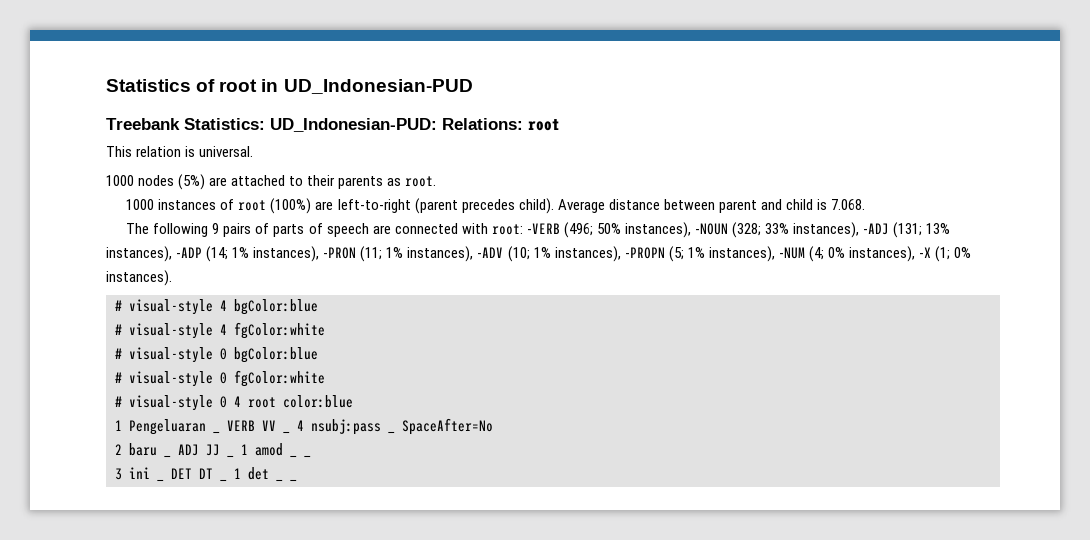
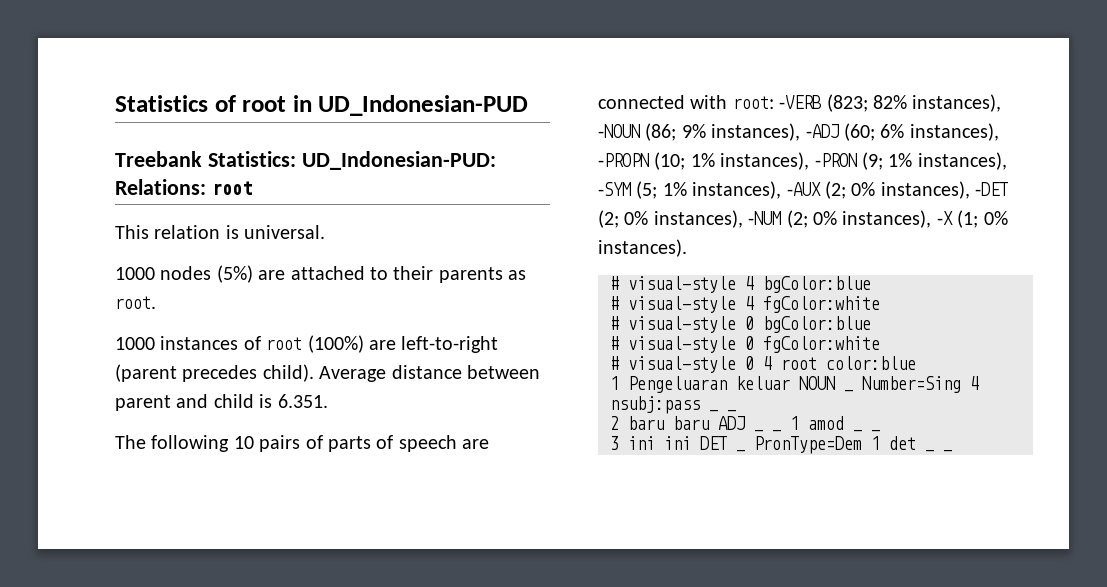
- Average distance between parent and child is 7.068.
+ Average distance between parent and child is 6.351.
- The following 9 pairs of parts of speech are connected with root: -VERB (496; 50% instances), -NOUN (328; 33% instances), -ADJ (131; 13% instances), -ADP (14; 1% instances), -PRON (11; 1% instances), -ADV (10; 1% instances), -PROPN (5; 1% instances), -NUM (4; 0% instances), -X (1; 0% instances).
+ The following 10 pairs of parts of speech are connected with root: -VERB (823; 82% instances), -NOUN (86; 9% instances), -ADJ (60; 6% instances), -PROPN (10; 1% instances), -PRON (9; 1% instances), -SYM (5; 1% instances), -AUX (2; 0% instances), -DET (2; 0% instances), -NUM (2; 0% instances), -X (1; 0% instances).
- 1 Pengeluaran _ VERB VV _ 4 nsubj:pass _ SpaceAfter=No
+ 1 Pengeluaran keluar NOUN _ Number=Sing 4 nsubj:pass _ _
- 2 baru _ ADJ JJ _ 1 amod _ _
+ 2 baru baru ADJ _ _ 1 amod _ _
- 3 ini _ DET DT _ 1 det _ _
+ 3 ini ini DET _ PronType=Dem 1 det _ _

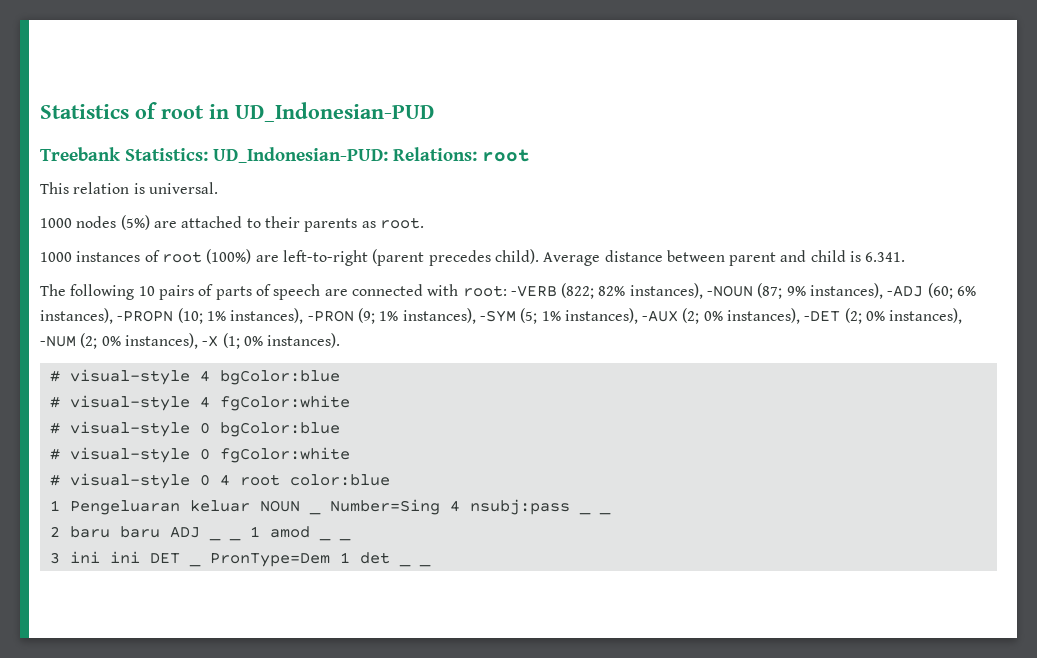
- Average distance between parent and child is 6.351.
+ Average distance between parent and child is 6.341.
- The following 10 pairs of parts of speech are connected with root: -VERB (823; 82% instances), -NOUN (86; 9% instances), -ADJ (60; 6% instances), -PROPN (10; 1% instances), -PRON (9; 1% instances), -SYM (5; 1% instances), -AUX (2; 0% instances), -DET (2; 0% instances), -NUM (2; 0% instances), -X (1; 0% instances).
+ The following 10 pairs of parts of speech are connected with root: -VERB (822; 82% instances), -NOUN (87; 9% instances), -ADJ (60; 6% instances), -PROPN (10; 1% instances), -PRON (9; 1% instances), -SYM (5; 1% instances), -AUX (2; 0% instances), -DET (2; 0% instances), -NUM (2; 0% instances), -X (1; 0% instances).

